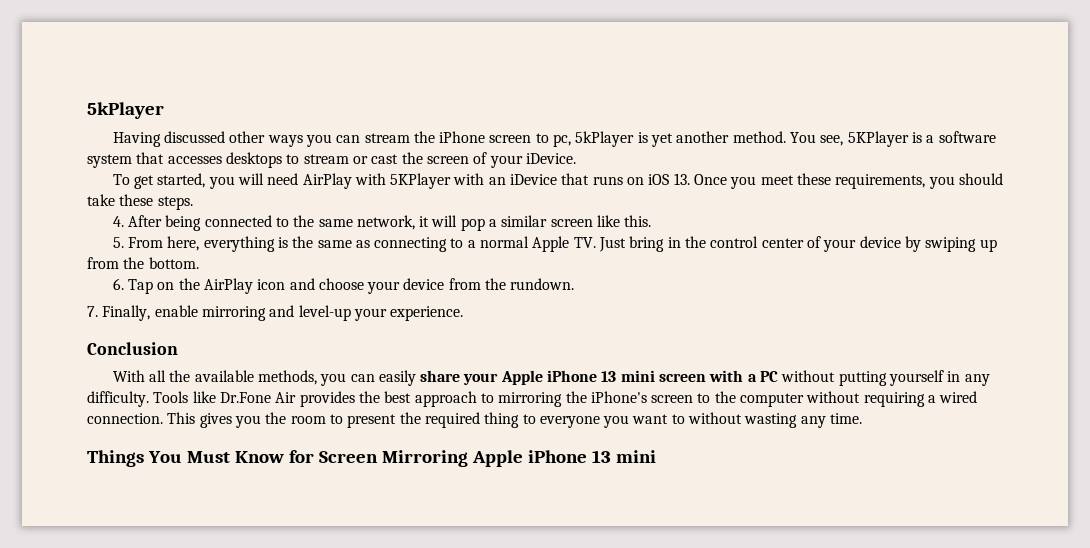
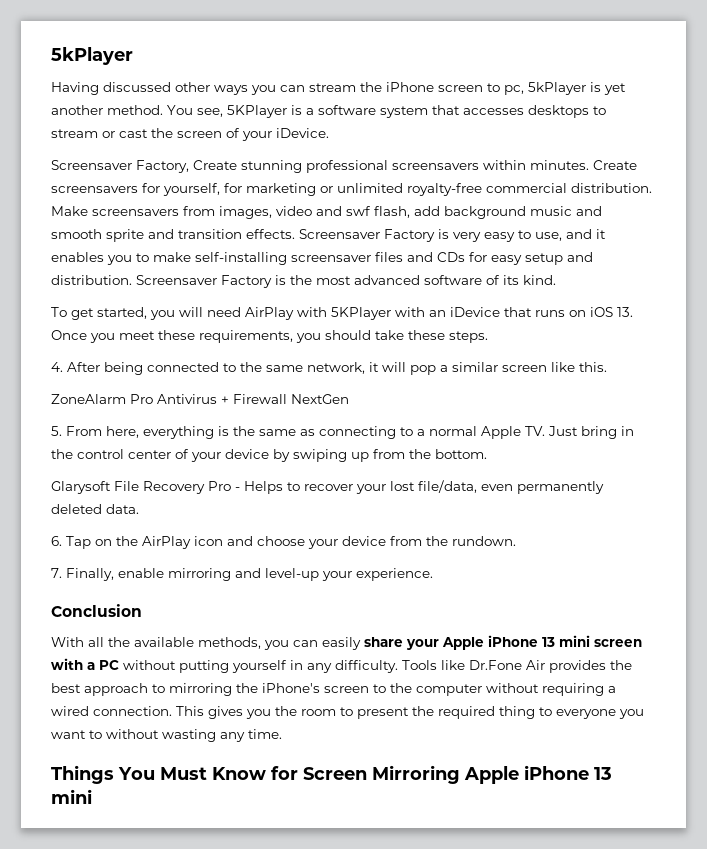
+ Screensaver Factory, Create stunning professional screensavers within minutes. Create screensavers for yourself, for marketing or unlimited royalty-free commercial distribution. Make screensavers from images, video and swf flash, add background music and smooth sprite and transition effects. Screensaver Factory is very easy to use, and it enables you to make self-installing screensaver files and CDs for easy setup and distribution. Screensaver Factory is the most advanced software of its kind.
+ ZoneAlarm Pro Antivirus + Firewall NextGen
+ Glarysoft File Recovery Pro - Helps to recover your lost file/data, even permanently deleted data.

